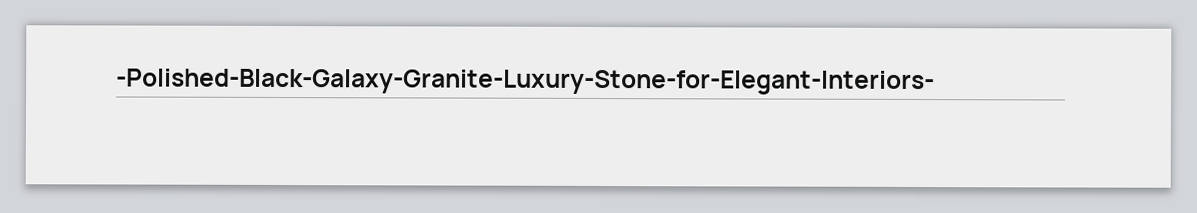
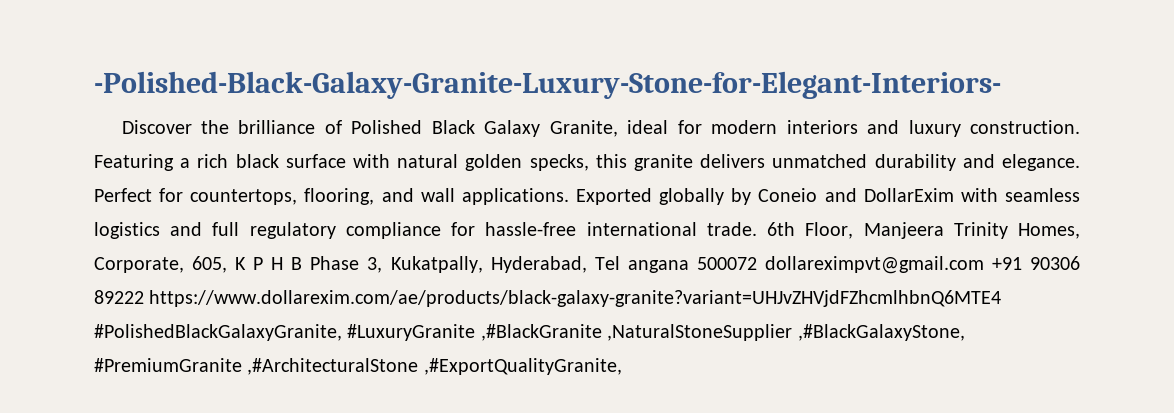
+ Discover the brilliance of Polished Black Galaxy Granite, ideal for modern interiors and luxury construction. Featuring a rich black surface with natural golden specks, this granite delivers unmatched durability and elegance. Perfect for countertops, flooring, and wall applications. Exported globally by Coneio and DollarExim with seamless logistics and full regulatory compliance for hassle-free international trade. 6th Floor, Manjeera Trinity Homes, Corporate, 605, K P H B Phase 3, Kukatpally, Hyderabad, Tel angana 500072 dollareximpvt@gmail.com +91 90306 89222 https://www.dollarexim.com/ae/products/black-galaxy-granite?variant=UHJvZHVjdFZhcmlhbnQ6MTE4 #PolishedBlackGalaxyGranite, #LuxuryGranite ,#BlackGranite ,NaturalStoneSupplier ,#BlackGalaxyStone, #PremiumGranite ,#ArchitecturalStone ,#ExportQualityGranite,

